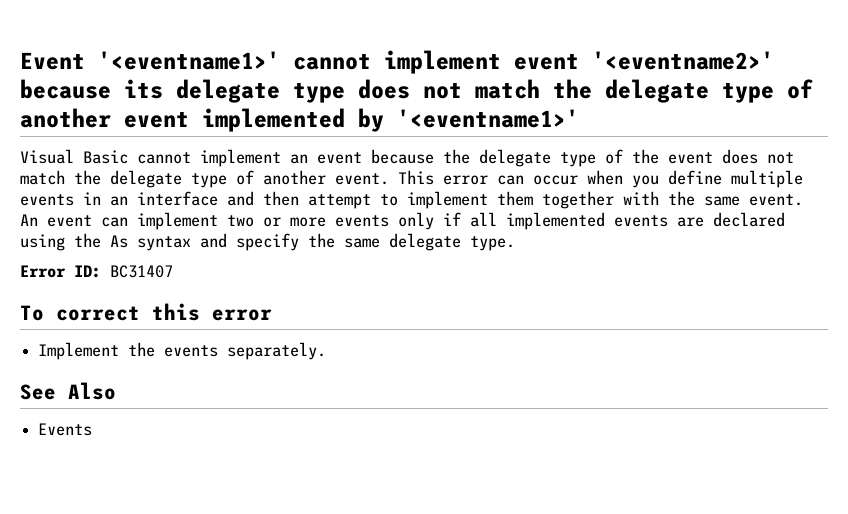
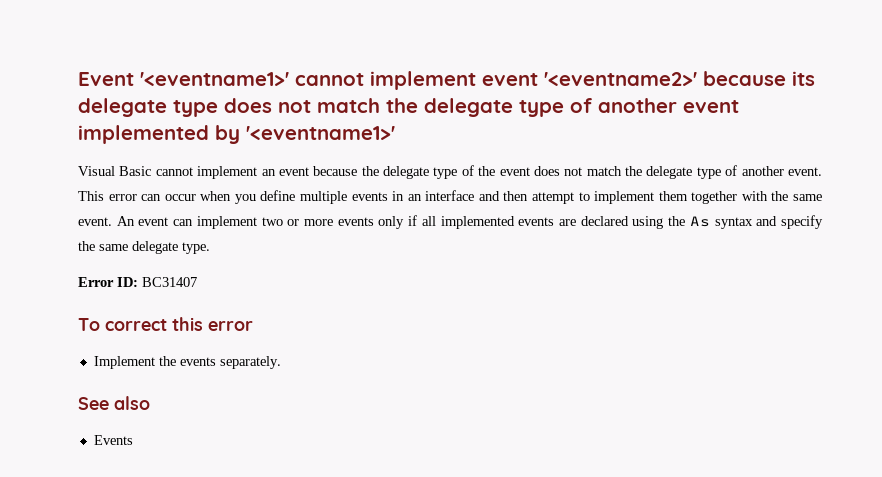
- See Also
+ See also

